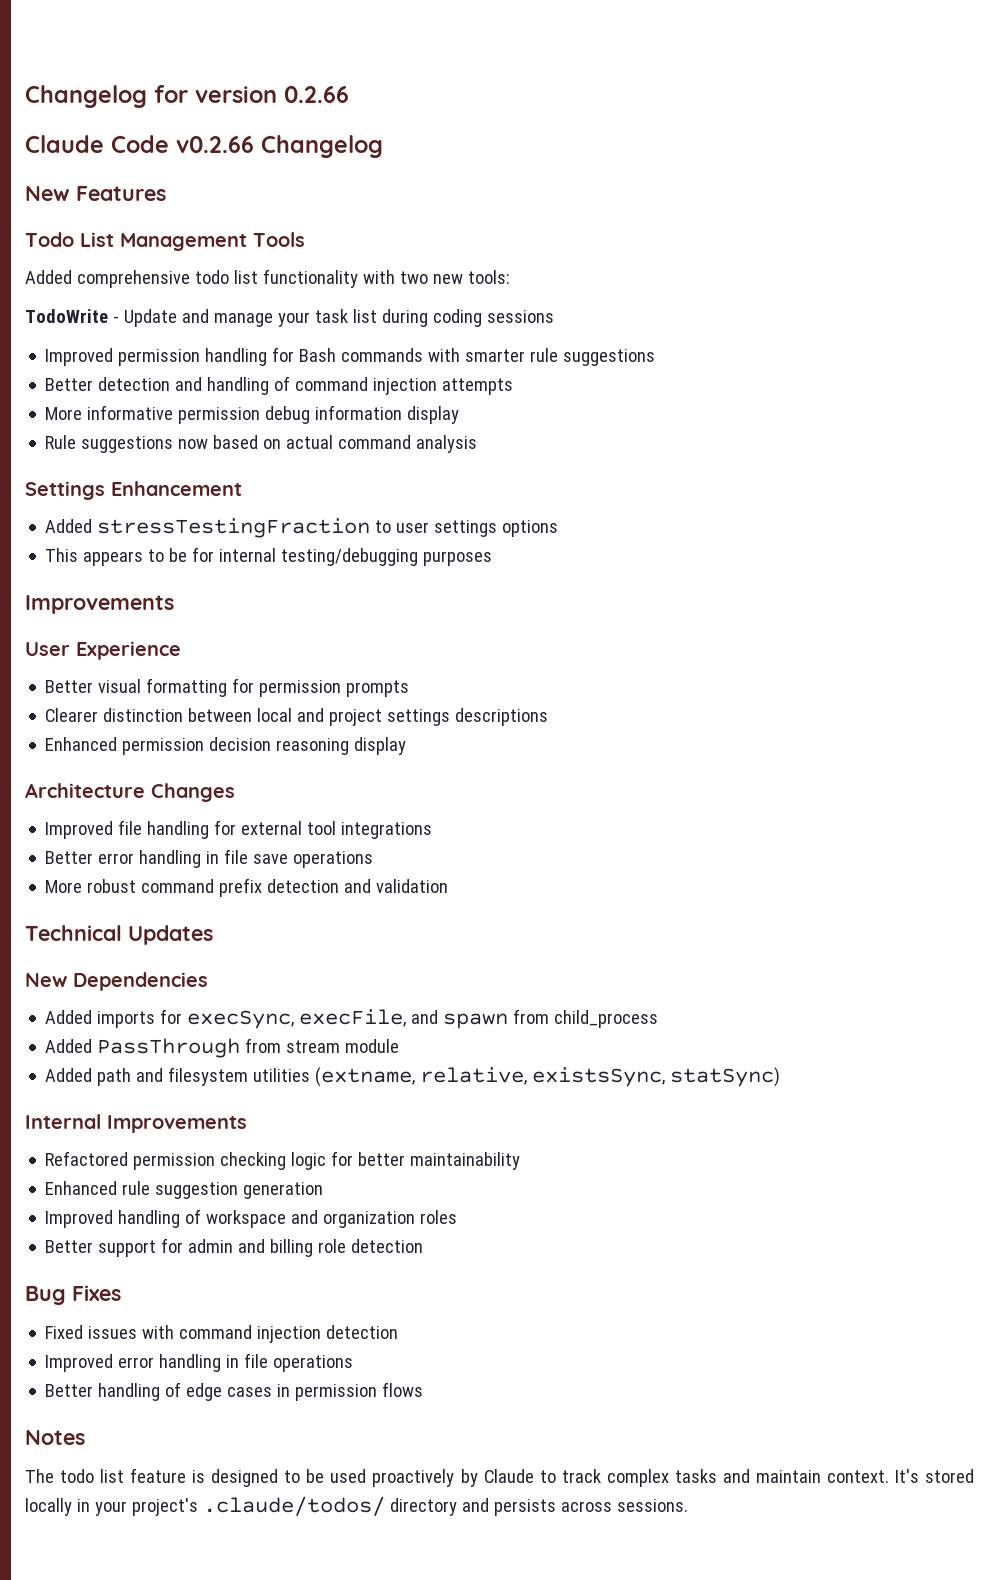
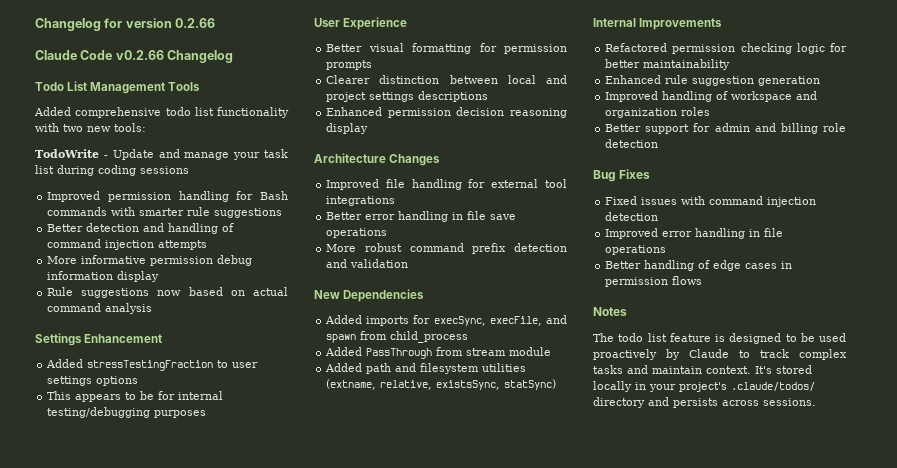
- New Features
  This appears to be for internal testing/debugging purposes
- Improvements
- Technical Updates

